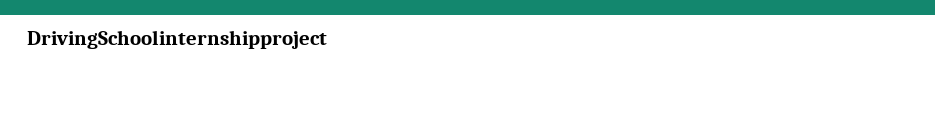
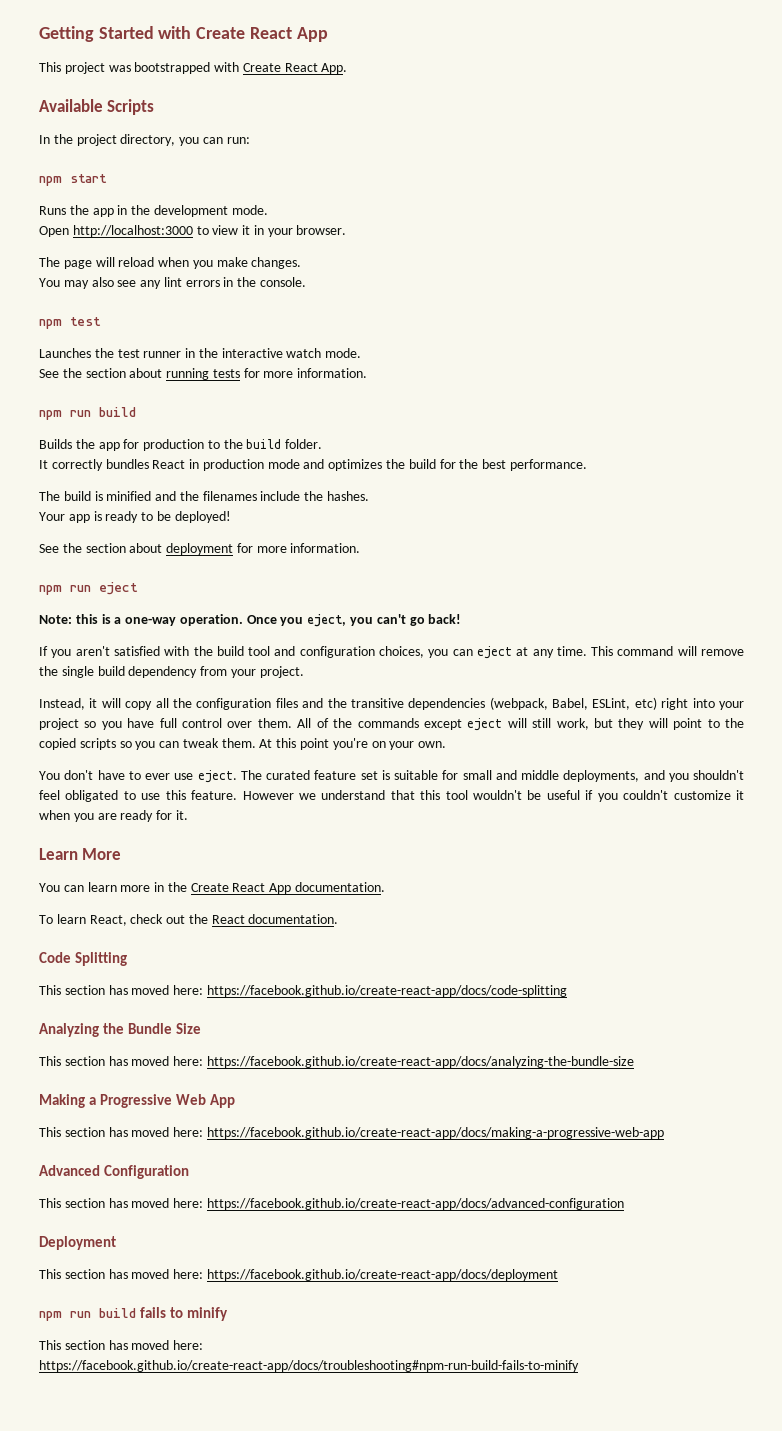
- DrivingSchoolinternshipproject
+ Getting Started with Create React App
+ This project was bootstrapped with Create React App.
+ Available Scripts
+ In the project directory, you can run:
+ npm start
+ Runs the app in the development mode.
+ Open http://localhost:3000 to view it in your browser.
+ The page will reload when you make changes.
+ You may also see any lint errors in the console.
+ npm test
+ Launches the test runner in the interactive watch mode.
+ See the section about running tests for more information.
+ npm run build
+ Builds the app for production to the build folder.
+ It correctly bundles React in production mode and optimizes the build for the best performance.
+ The build is minified and the filenames include the hashes.
+ Your app is ready to be deployed!
+ See the section about deployment for more information.
+ npm run eject
+ Note: this is a one-way operation. Once you eject, you can't go back!
+ If you aren't satisfied with the build tool and configuration choices, you can eject at any time. This command will remove the single build dependency from your project.
+ Instead, it will copy all the configuration files and the transitive dependencies (webpack, Babel, ESLint, etc) right into your project so you have full control over them. All of the commands except eject will still work, but they will point to the copied scripts so you can tweak them. At this point you're on your own.
+ You don't have to ever use eject. The curated feature set is suitable for small and middle deployments, and you shouldn't feel obligated to use this feature. However we understand that this tool wouldn't be useful if you couldn't customize it when you are ready for it.
+ Learn More
+ You can learn more in the Create React App documentation.
+ To learn React, check out the React documentation.
+ Code Splitting
+ This section has moved here: https://facebook.github.io/create-react-app/docs/code-splitting
+ Analyzing the Bundle Size
+ This section has moved here: https://facebook.github.io/create-react-app/docs/analyzing-the-bundle-size
+ Making a Progressive Web App
+ This section has moved here: https://facebook.github.io/create-react-app/docs/making-a-progressive-web-app
+ Advanced Configuration
+ This section has moved here: https://facebook.github.io/create-react-app/docs/advanced-configuration
+ Deployment
+ This section has moved here: https://facebook.github.io/create-react-app/docs/deployment
+ npm run build fails to minify
+ This section has moved here: https://facebook.github.io/create-react-app/docs/troubleshooting#npm-run-build-fails-to-minify

